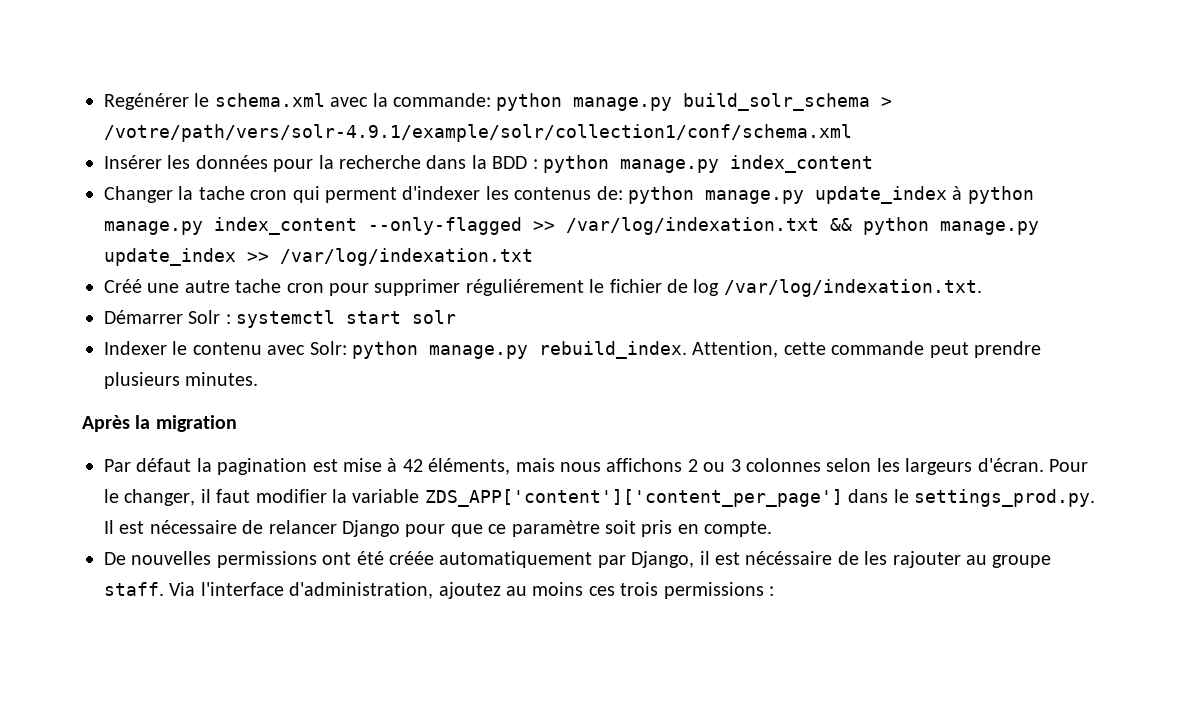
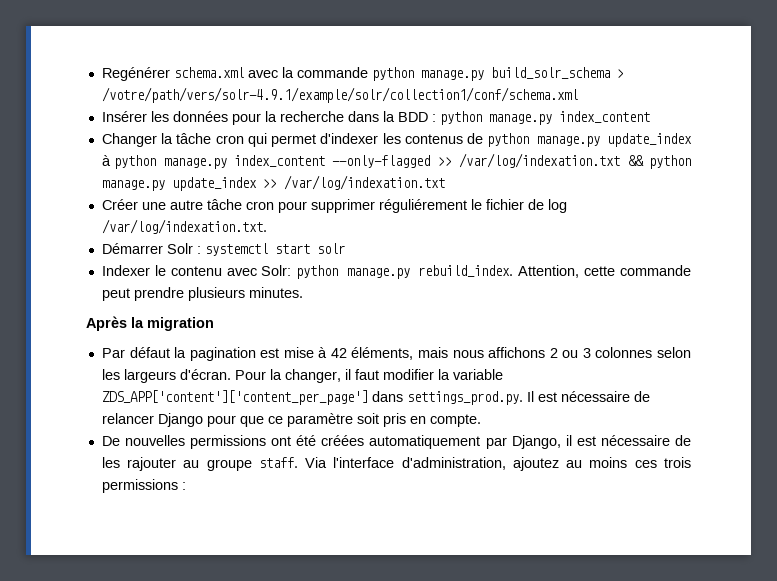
- Regénérer le schema.xml avec la commande: python manage.py build_solr_schema > /votre/path/vers/solr-4.9.1/example/solr/collection1/conf/schema.xml
+ Regénérer schema.xml avec la commande python manage.py build_solr_schema > /votre/path/vers/solr-4.9.1/example/solr/collection1/conf/schema.xml
- Changer la tache cron qui perment d'indexer les contenus de: python manage.py update_index à python manage.py index_content --only-flagged >> /var/log/indexation.txt && python manage.py update_index >> /var/log/indexation.txt
+ Changer la tâche cron qui permet d'indexer les contenus de python manage.py update_index à python manage.py index_content --only-flagged >> /var/log/indexation.txt && python manage.py update_index >> /var/log/indexation.txt
- Créé une autre tache cron pour supprimer réguliérement le fichier de log /var/log/indexation.txt.
+ Créer une autre tâche cron pour supprimer réguliérement le fichier de log /var/log/indexation.txt.
- Pour le changer, il faut modifier la variable ZDS_APP['content']['content_per_page'] dans le settings_prod.py. Il est nécessaire de relancer Django pour que ce paramètre soit pris en compte.
+ Pour la changer, il faut modifier la variable ZDS_APP['content']['content_per_page'] dans settings_prod.py. Il est nécessaire de relancer Django pour que ce paramètre soit pris en compte.
- De nouvelles permissions ont été créée automatiquement par Django, il est nécéssaire de les rajouter au groupe staff.
+ De nouvelles permissions ont été créées automatiquement par Django, il est nécessaire de les rajouter au groupe staff.

